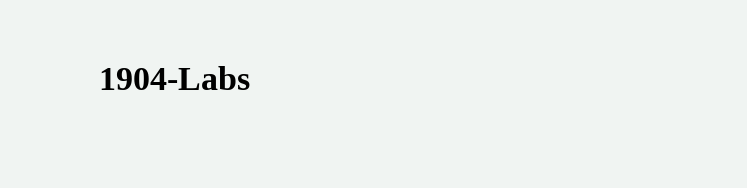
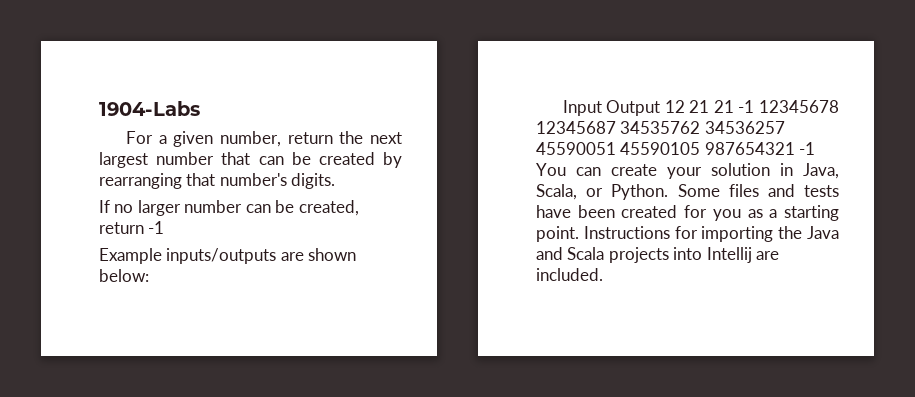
+ For a given number, return the next largest number that can be created by rearranging that number's digits.
+ If no larger number can be created, return -1
+ Example inputs/outputs are shown below:
+ Input Output 12 21 21 -1 12345678 12345687 34535762 34536257 45590051 45590105 987654321 -1 You can create your solution in Java, Scala, or Python. Some files and tests have been created for you as a starting point. Instructions for importing the Java and Scala projects into Intellij are included.

